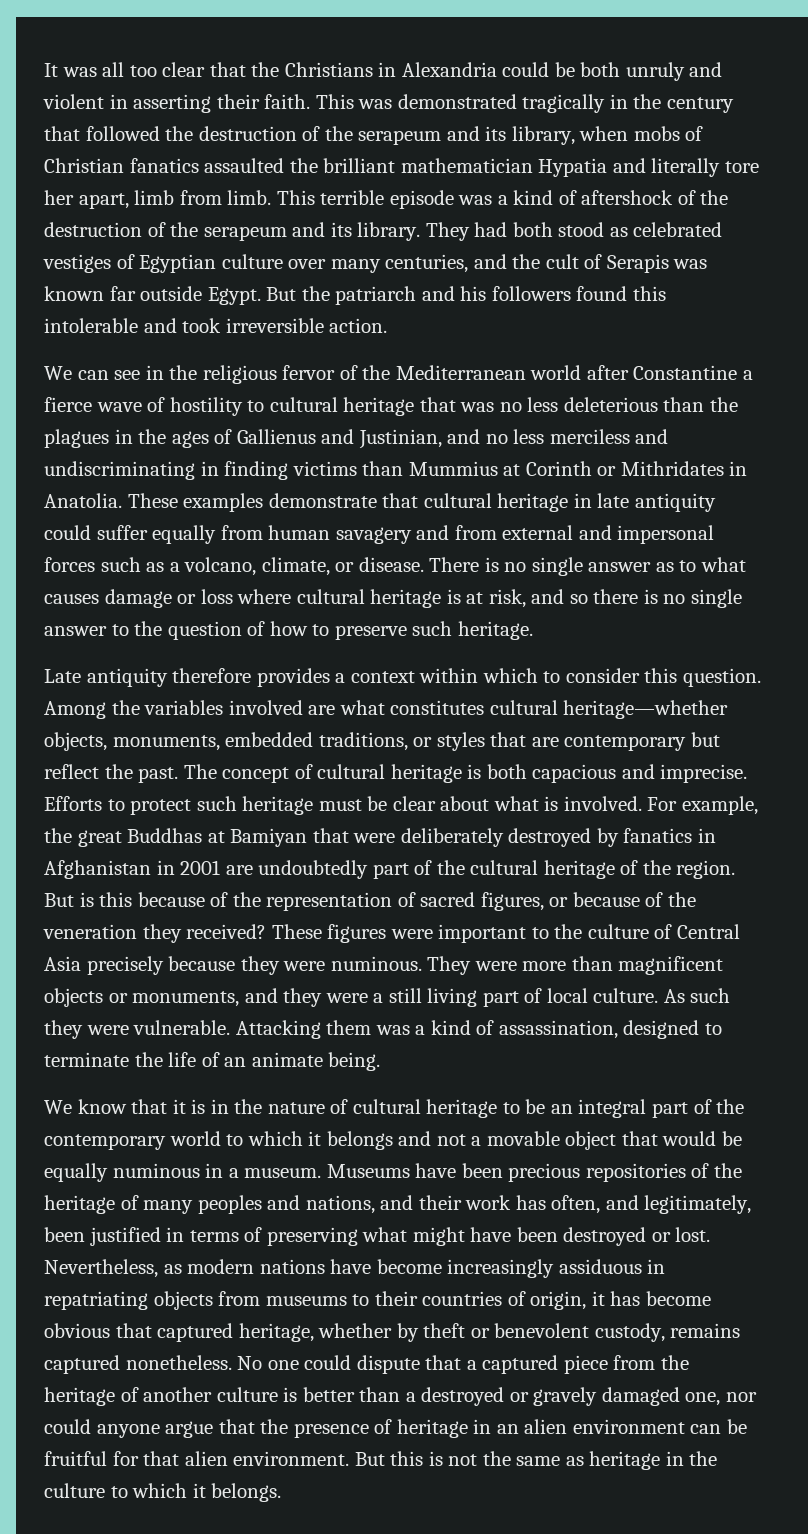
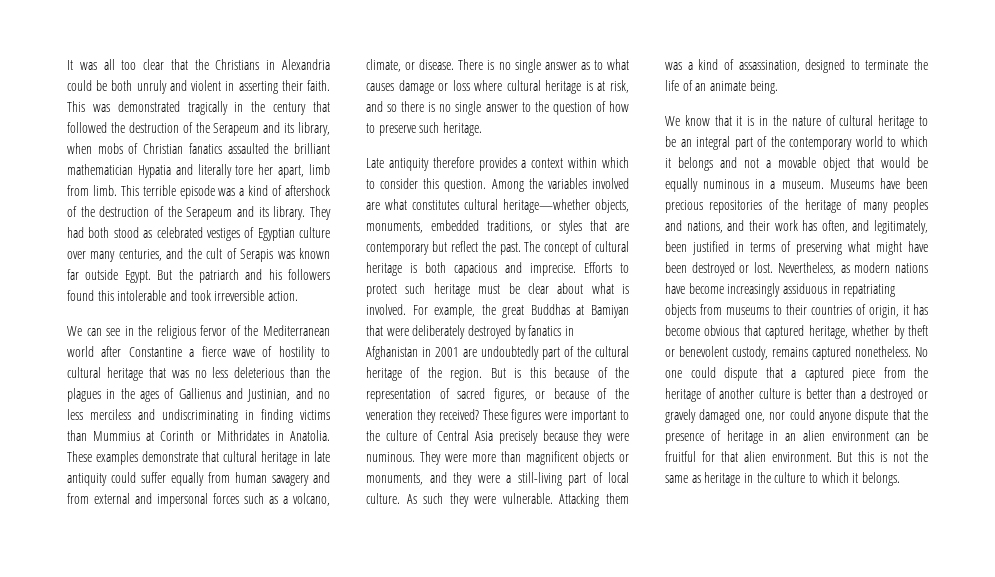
- This was demonstrated tragically in the century that followed the destruction of the serapeum and its library, when mobs of Christian fanatics assaulted the brilliant mathematician Hypatia and literally tore her apart, limb from limb.
+ This was demonstrated tragically in the century that followed the destruction of the Serapeum and its library, when mobs of Christian fanatics assaulted the brilliant mathematician Hypatia and literally tore her apart, limb from limb.
- This terrible episode was a kind of aftershock of the destruction of the serapeum and its library.
+ This terrible episode was a kind of aftershock of the destruction of the Serapeum and its library.
- They were more than magnificent objects or monuments, and they were a still living part of local culture.
+ They were more than magnificent objects or monuments, and they were a still-living part of local culture.
- No one could dispute that a captured piece from the heritage of another culture is better than a destroyed or gravely damaged one, nor could anyone argue that the presence of heritage in an alien environment can be fruitful for that alien environment.
+ No one could dispute that a captured piece from the heritage of another culture is better than a destroyed or gravely damaged one, nor could anyone dispute that the presence of heritage in an alien environment can be fruitful for that alien environment.

